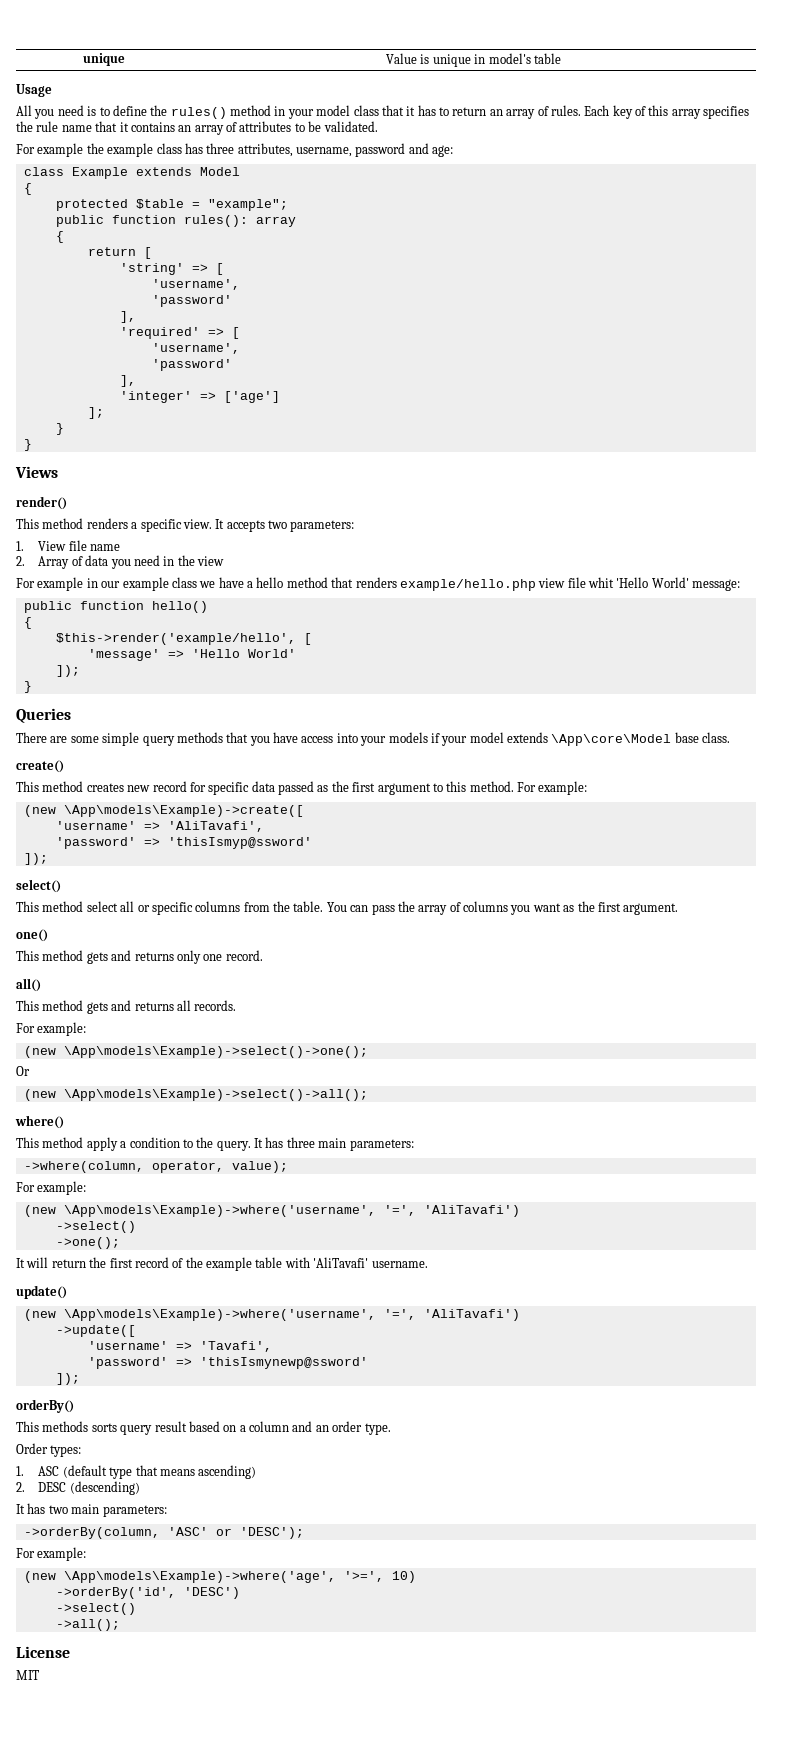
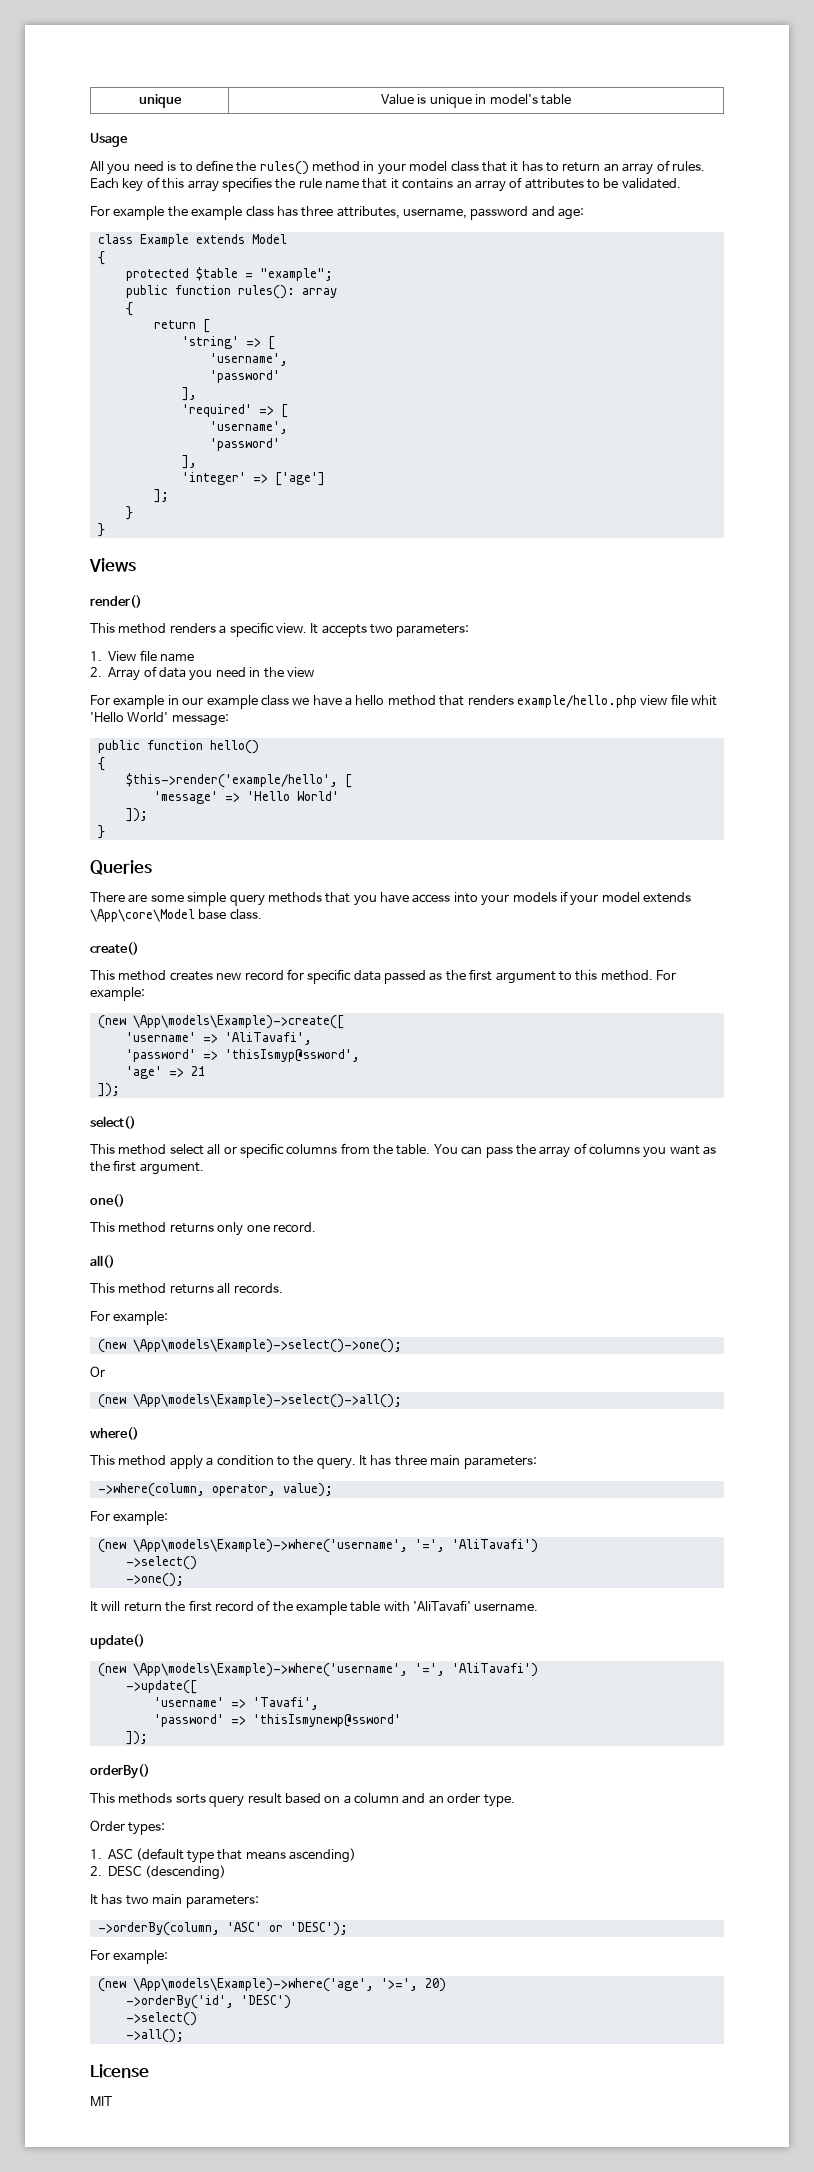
- 'password' => 'thisIsmyp@ssword'
+ 'password' => 'thisIsmyp@ssword',
+ 'age' => 21
- This method gets and returns only one record.
+ This method returns only one record.
- This method gets and returns all records.
+ This method returns all records.
- (new \App\models\Example)->where('age', '>=', 10)
+ (new \App\models\Example)->where('age', '>=', 20)

